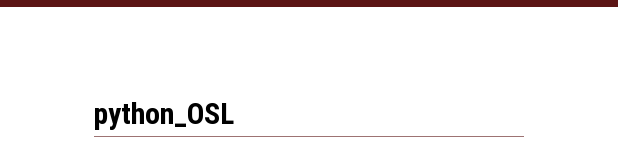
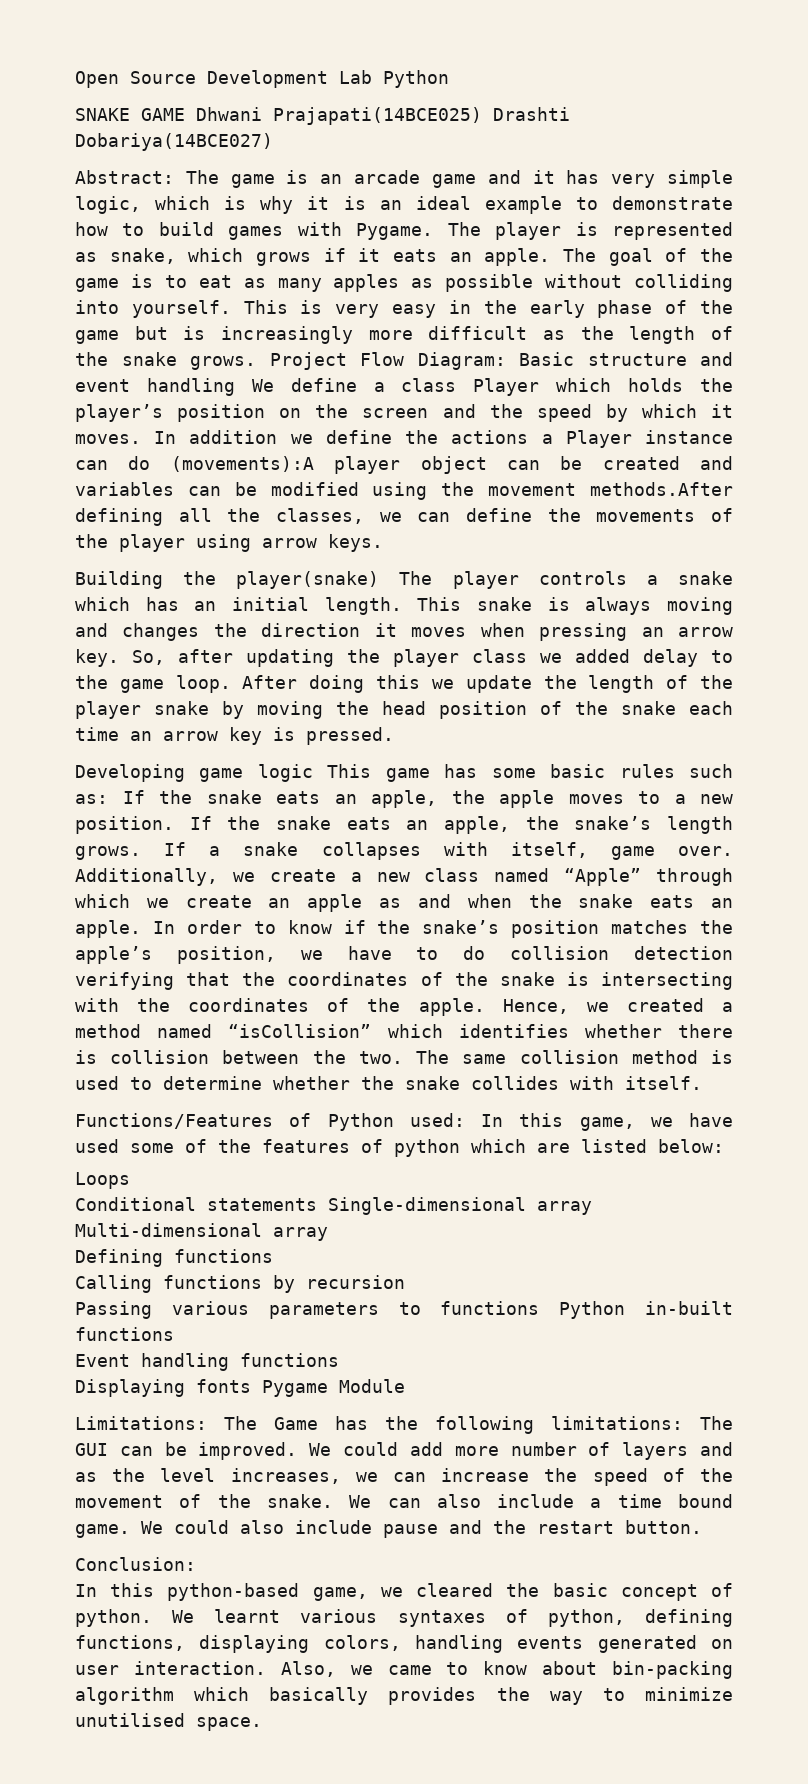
- python_OSL
+ Open Source Development Lab Python
+ SNAKE GAME Dhwani Prajapati(14BCE025) Drashti Dobariya(14BCE027)
+ Abstract: The game is an arcade game and it has very simple logic, which is why it is an ideal example to demonstrate how to build games with Pygame. The player is represented as snake, which grows if it eats an apple. The goal of the game is to eat as many apples as possible without colliding into yourself. This is very easy in the early phase of the game but is increasingly more difficult as the length of the snake grows. Project Flow Diagram: Basic structure and event handling We define a class Player which holds the player’s position on the screen and the speed by which it moves. In addition we define the actions a Player instance can do (movements):A player object can be created and variables can be modified using the movement methods.After defining all the classes, we can define the movements of the player using arrow keys.
+ Building the player(snake) The player controls a snake which has an initial length. This snake is always moving and changes the direction it moves when pressing an arrow key. So, after updating the player class we added delay to the game loop. After doing this we update the length of the player snake by moving the head position of the snake each time an arrow key is pressed.
+ Developing game logic This game has some basic rules such as: If the snake eats an apple, the apple moves to a new position. If the snake eats an apple, the snake’s length grows. If a snake collapses with itself, game over. Additionally, we create a new class named “Apple” through which we create an apple as and when the snake eats an apple. In order to know if the snake’s position matches the apple’s position, we have to do collision detection verifying that the coordinates of the snake is intersecting with the coordinates of the apple. Hence, we created a method named “isCollision” which identifies whether there is collision between the two. The same collision method is used to determine whether the snake collides with itself.
+ Functions/Features of Python used: In this game, we have used some of the features of python which are listed below:
+ Loops
+ Conditional statements Single-dimensional array Multi-dimensional array
+ Defining functions
+ Calling functions by recursion
+ Passing various parameters to functions Python in-built functions
+ Event handling functions
+ Displaying fonts Pygame Module
+ Limitations: The Game has the following limitations: The GUI can be improved. We could add more number of layers and as the level increases, we can increase the speed of the movement of the snake. We can also include a time bound game. We could also include pause and the restart button.
+ Conclusion:
+ In this python-based game, we cleared the basic concept of python. We learnt various syntaxes of python, defining functions, displaying colors, handling events generated on user interaction. Also, we came to know about bin-packing algorithm which basically provides the way to minimize unutilised space.

